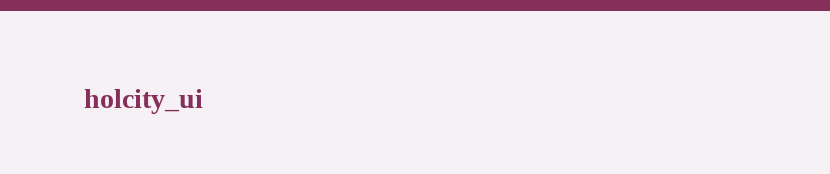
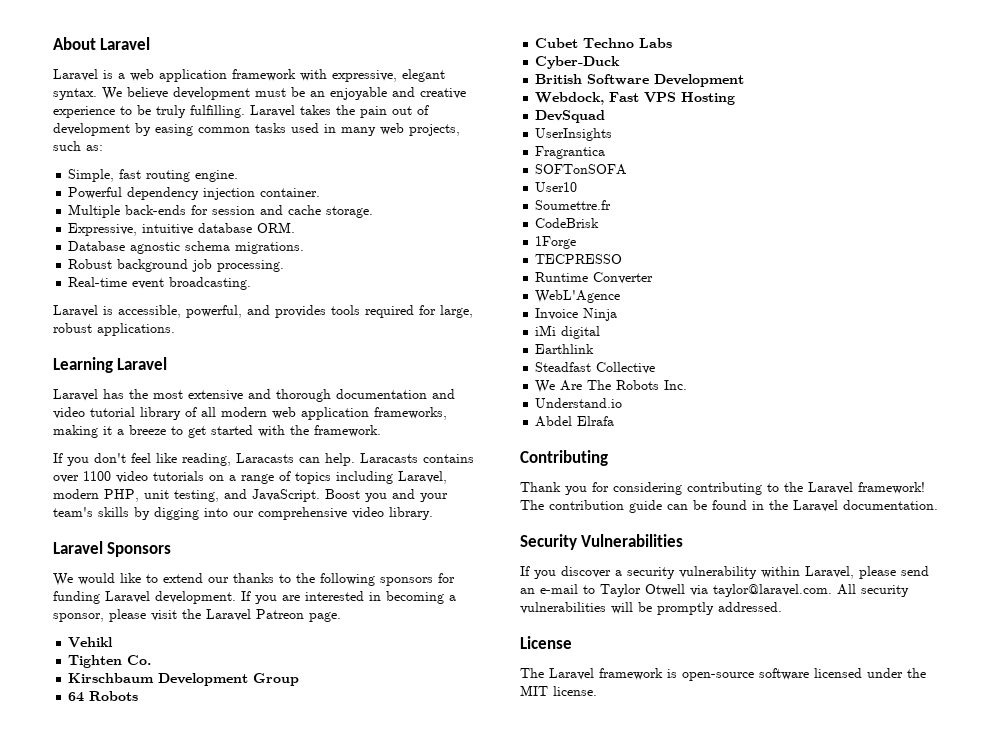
- holcity_ui
+ About Laravel
+ Laravel is a web application framework with expressive, elegant syntax. We believe development must be an enjoyable and creative experience to be truly fulfilling. Laravel takes the pain out of development by easing common tasks used in many web projects, such as:
+ Simple, fast routing engine.
+ Powerful dependency injection container.
+ Multiple back-ends for session and cache storage.
+ Expressive, intuitive database ORM.
+ Database agnostic schema migrations.
+ Robust background job processing.
+ Real-time event broadcasting.
+ Laravel is accessible, powerful, and provides tools required for large, robust applications.
+ Learning Laravel
+ Laravel has the most extensive and thorough documentation and video tutorial library of all modern web application frameworks, making it a breeze to get started with the framework.
+ If you don't feel like reading, Laracasts can help. Laracasts contains over 1100 video tutorials on a range of topics including Laravel, modern PHP, unit testing, and JavaScript. Boost you and your team's skills by digging into our comprehensive video library.
+ Laravel Sponsors
+ We would like to extend our thanks to the following sponsors for funding Laravel development. If you are interested in becoming a sponsor, please visit the Laravel Patreon page.
+ Vehikl
+ Tighten Co.
+ Kirschbaum Development Group
+ 64 Robots
+ Cubet Techno Labs
+ Cyber-Duck
+ British Software Development
+ Webdock, Fast VPS Hosting
+ DevSquad
+ UserInsights
+ Fragrantica
+ SOFTonSOFA
+ User10
+ Soumettre.fr
+ CodeBrisk
+ 1Forge
+ TECPRESSO
+ Runtime Converter
+ WebL'Agence
+ Invoice Ninja
+ iMi digital
+ Earthlink
+ Steadfast Collective
+ We Are The Robots Inc.
+ Understand.io
+ Abdel Elrafa
+ Contributing
+ Thank you for considering contributing to the Laravel framework! The contribution guide can be found in the Laravel documentation.
+ Security Vulnerabilities
+ If you discover a security vulnerability within Laravel, please send an e-mail to Taylor Otwell via taylor@laravel.com. All security vulnerabilities will be promptly addressed.
+ License
+ The Laravel framework is open-source software licensed under the MIT license.

